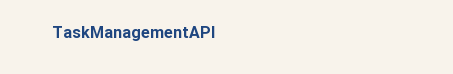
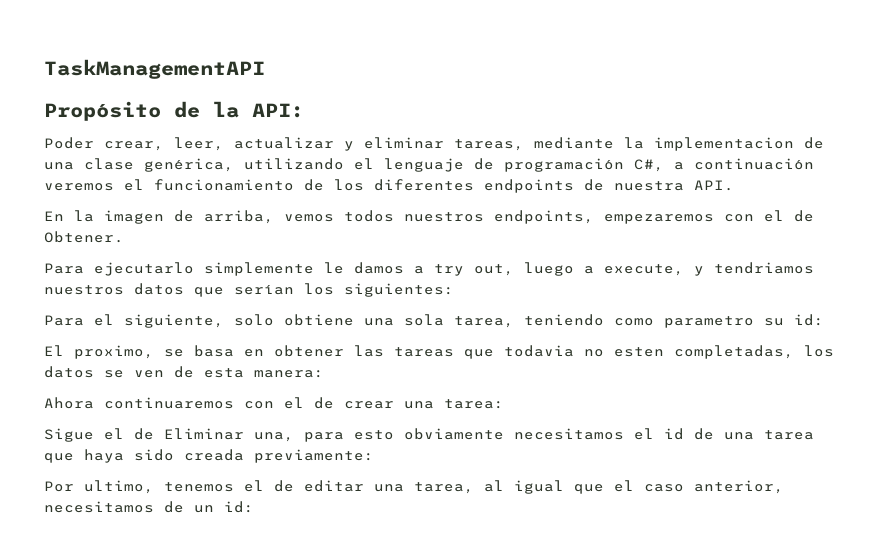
+ Propósito de la API:
+ Poder crear, leer, actualizar y eliminar tareas, mediante la implementacion de una clase genérica, utilizando el lenguaje de programación C#, a continuación veremos el funcionamiento de los diferentes endpoints de nuestra API.
+ En la imagen de arriba, vemos todos nuestros endpoints, empezaremos con el de Obtener.
+ Para ejecutarlo simplemente le damos a try out, luego a execute, y tendriamos nuestros datos que serían los siguientes:
+ Para el siguiente, solo obtiene una sola tarea, teniendo como parametro su id:
+ El proximo, se basa en obtener las tareas que todavia no esten completadas, los datos se ven de esta manera:
+ Ahora continuaremos con el de crear una tarea:
+ Sigue el de Eliminar una, para esto obviamente necesitamos el id de una tarea que haya sido creada previamente:
+ Por ultimo, tenemos el de editar una tarea, al igual que el caso anterior, necesitamos de un id:

